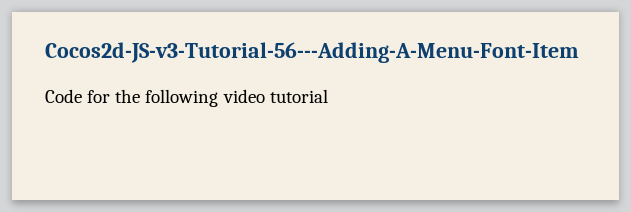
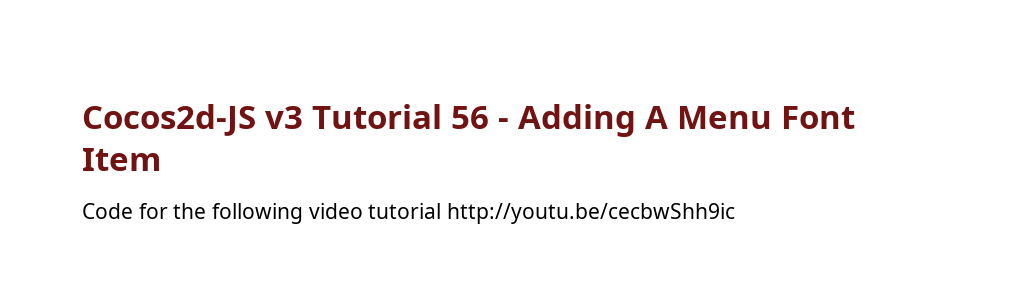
- Cocos2d-JS-v3-Tutorial-56---Adding-A-Menu-Font-Item
+ Cocos2d-JS v3 Tutorial 56 - Adding A Menu Font Item
- Code for the following video tutorial
+ Code for the following video tutorial http://youtu.be/cecbwShh9ic

